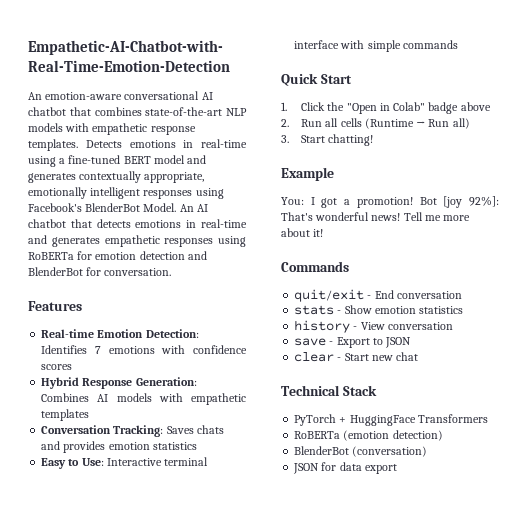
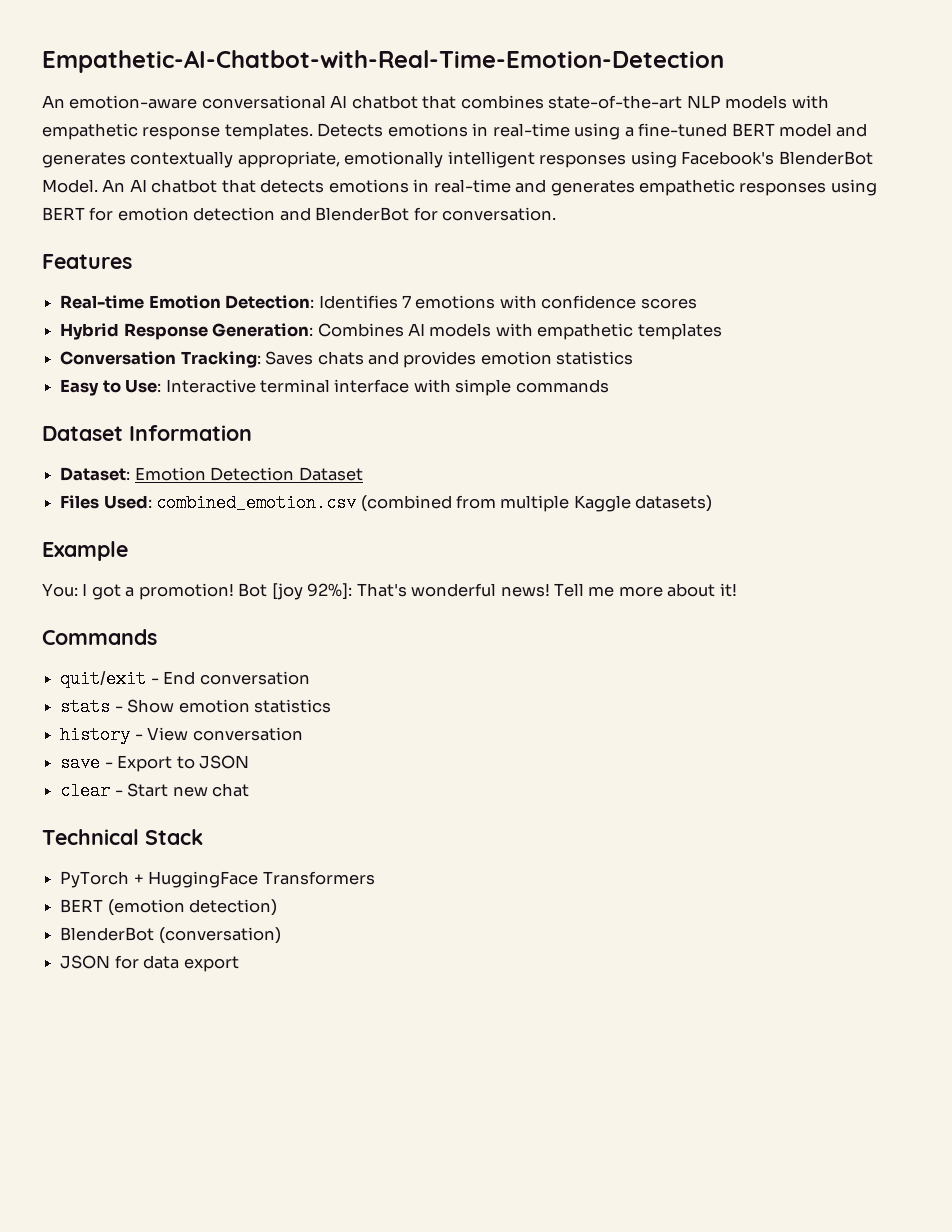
- An AI chatbot that detects emotions in real-time and generates empathetic responses using RoBERTa for emotion detection and BlenderBot for conversation.
+ An AI chatbot that detects emotions in real-time and generates empathetic responses using BERT for emotion detection and BlenderBot for conversation.
- Quick Start
- 1. Click the "Open in Colab" badge above
- 2. Run all cells (Runtime → Run all)
- 3. Start chatting!
+ Dataset Information
+ Dataset: Emotion Detection Dataset
+ Files Used: combined_emotion.csv (combined from multiple Kaggle datasets)
- RoBERTa (emotion detection)
+ BERT (emotion detection)

